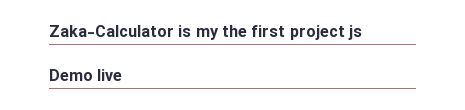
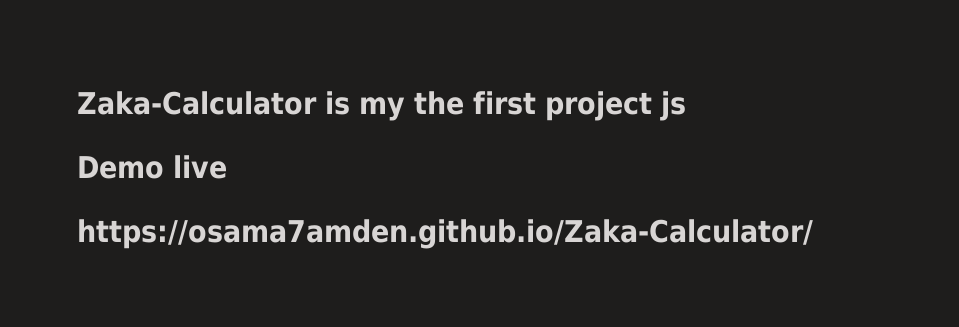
+ https://osama7amden.github.io/Zaka-Calculator/

